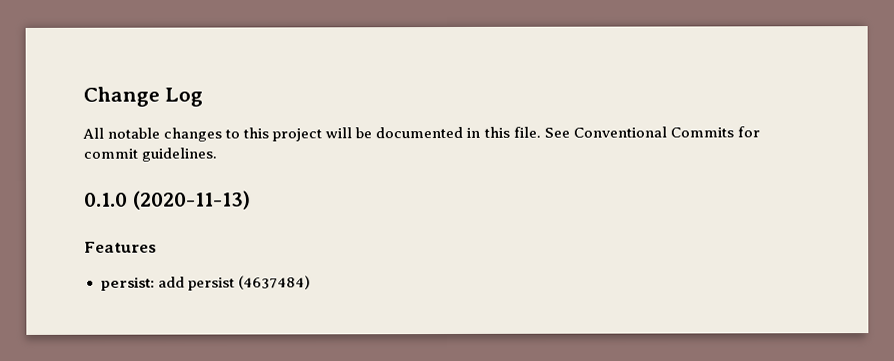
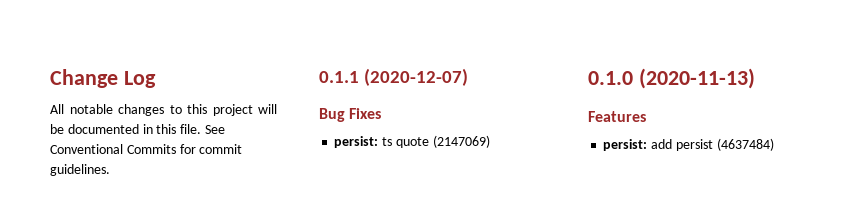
+ 0.1.1 (2020-12-07)
+ Bug Fixes
+ persist: ts quote (2147069)

